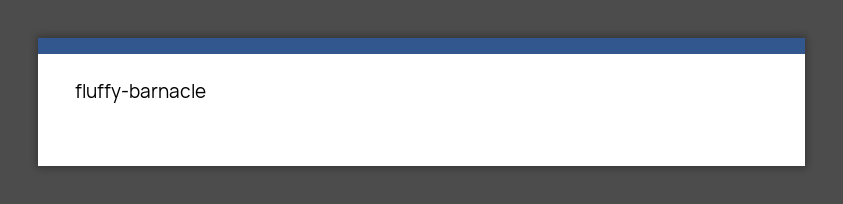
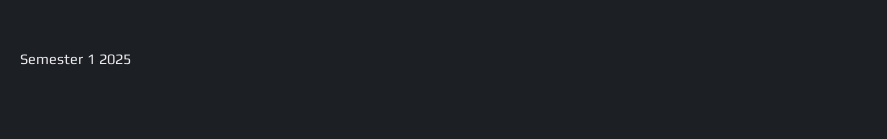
- fluffy-barnacle
+ Semester 1 2025

